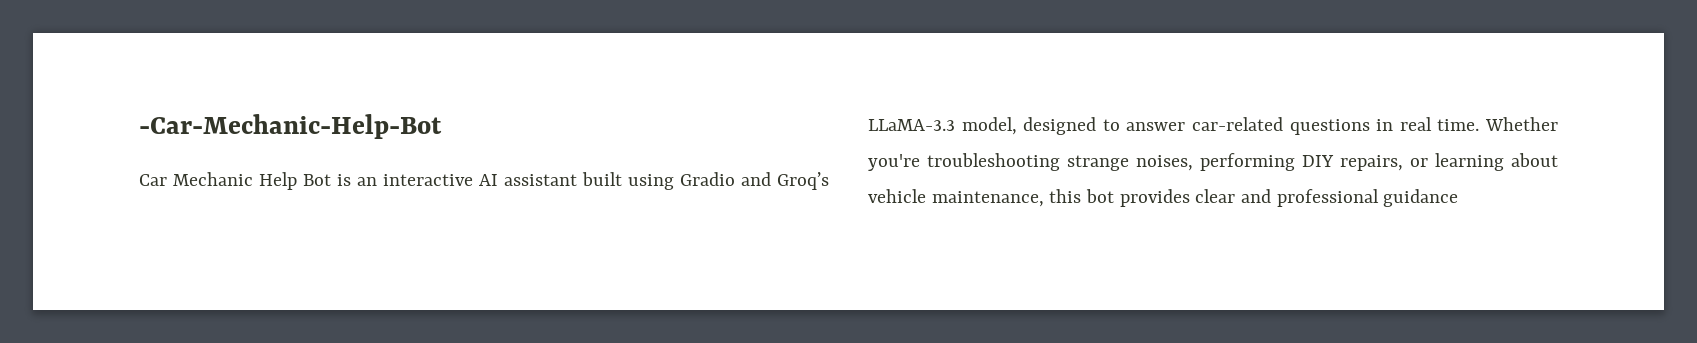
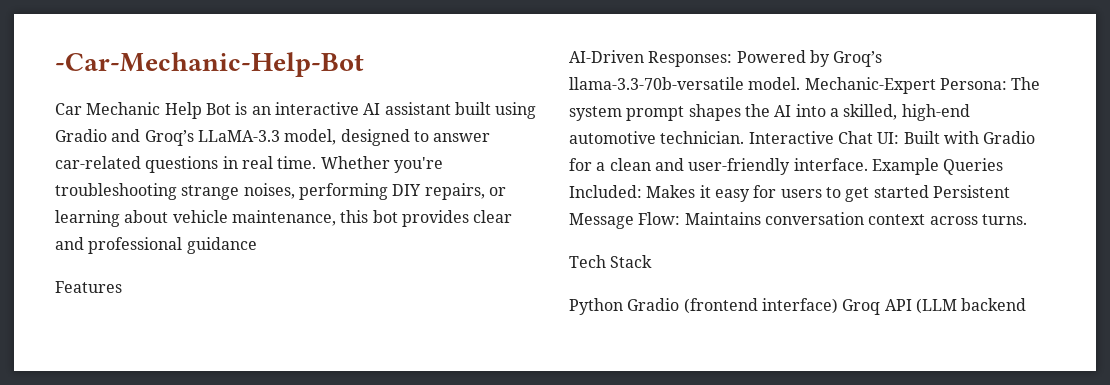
+ Features
+ AI-Driven Responses: Powered by Groq’s llama-3.3-70b-versatile model. Mechanic-Expert Persona: The system prompt shapes the AI into a skilled, high-end automotive technician. Interactive Chat UI: Built with Gradio for a clean and user-friendly interface. Example Queries Included: Makes it easy for users to get started Persistent Message Flow: Maintains conversation context across turns.
+ Tech Stack
+ Python Gradio (frontend interface) Groq API (LLM backend

